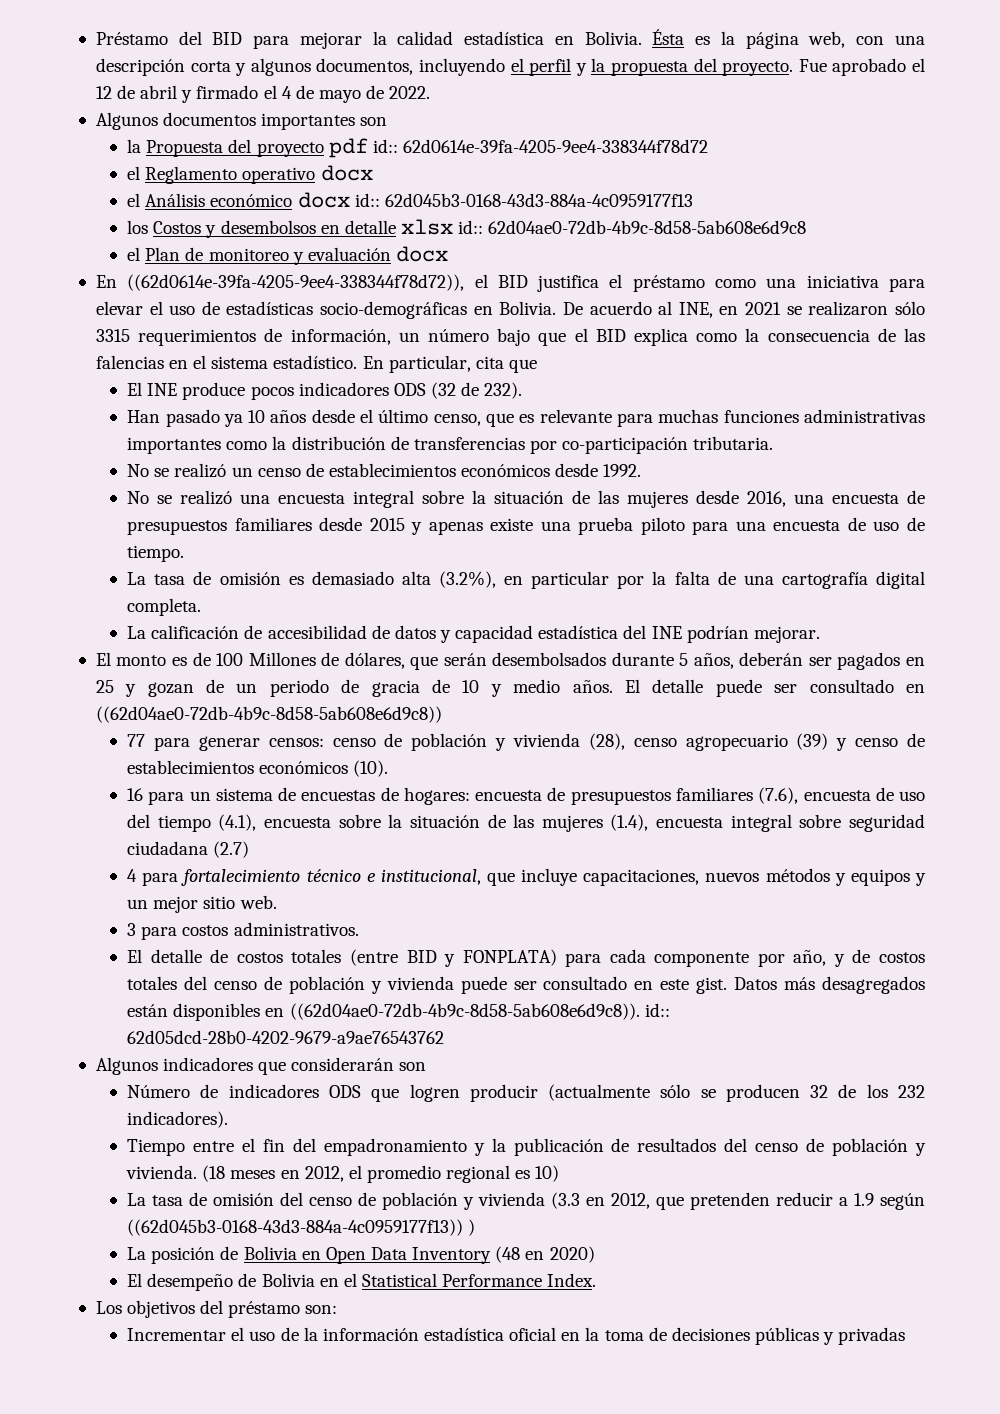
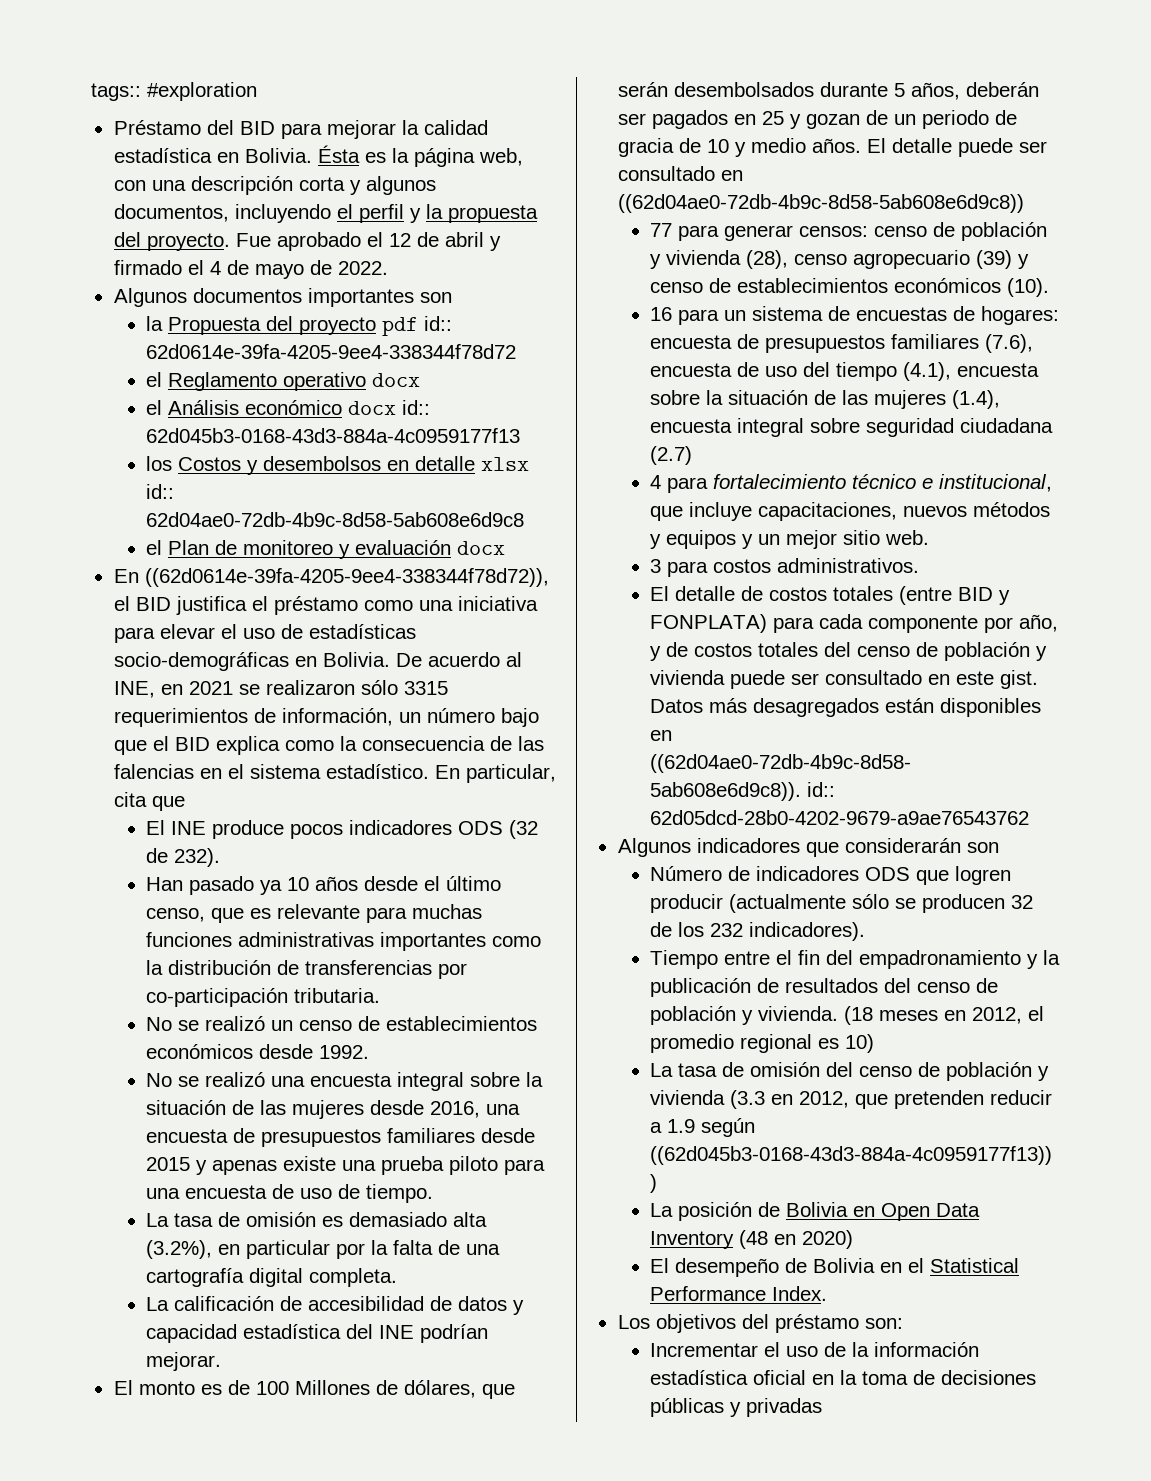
+ tags:: #exploration

